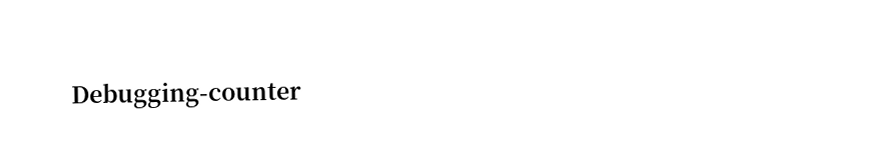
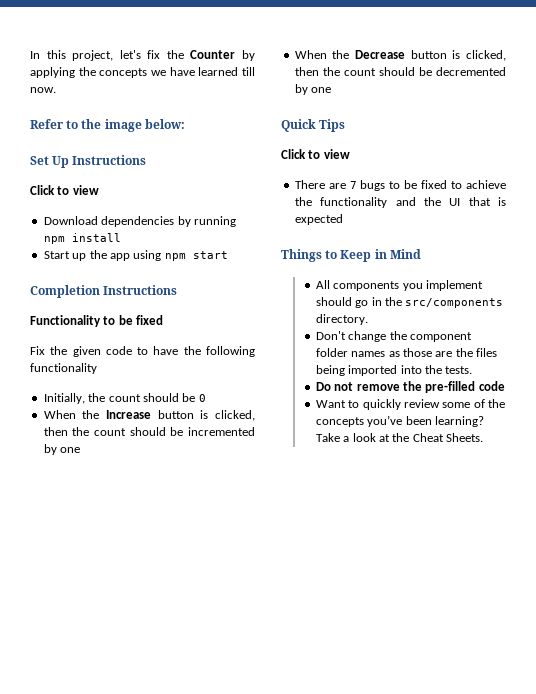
- Debugging-counter
+ In this project, let's fix the Counter by applying the concepts we have learned till now.
+ Refer to the image below:
+ Set Up Instructions
+ Click to view
+ Download dependencies by running npm install
+ Start up the app using npm start
+ Completion Instructions
+ Functionality to be fixed
+ Fix the given code to have the following functionality
+ Initially, the count should be 0
+ When the Increase button is clicked, then the count should be incremented by one
+ When the Decrease button is clicked, then the count should be decremented by one
+ Quick Tips
+ Click to view
+ There are 7 bugs to be fixed to achieve the functionality and the UI that is expected
+ Things to Keep in Mind
+ All components you implement should go in the src/components directory.
+ Don't change the component folder names as those are the files being imported into the tests.
+ Do not remove the pre-filled code
+ Want to quickly review some of the concepts you’ve been learning? Take a look at the Cheat Sheets.

